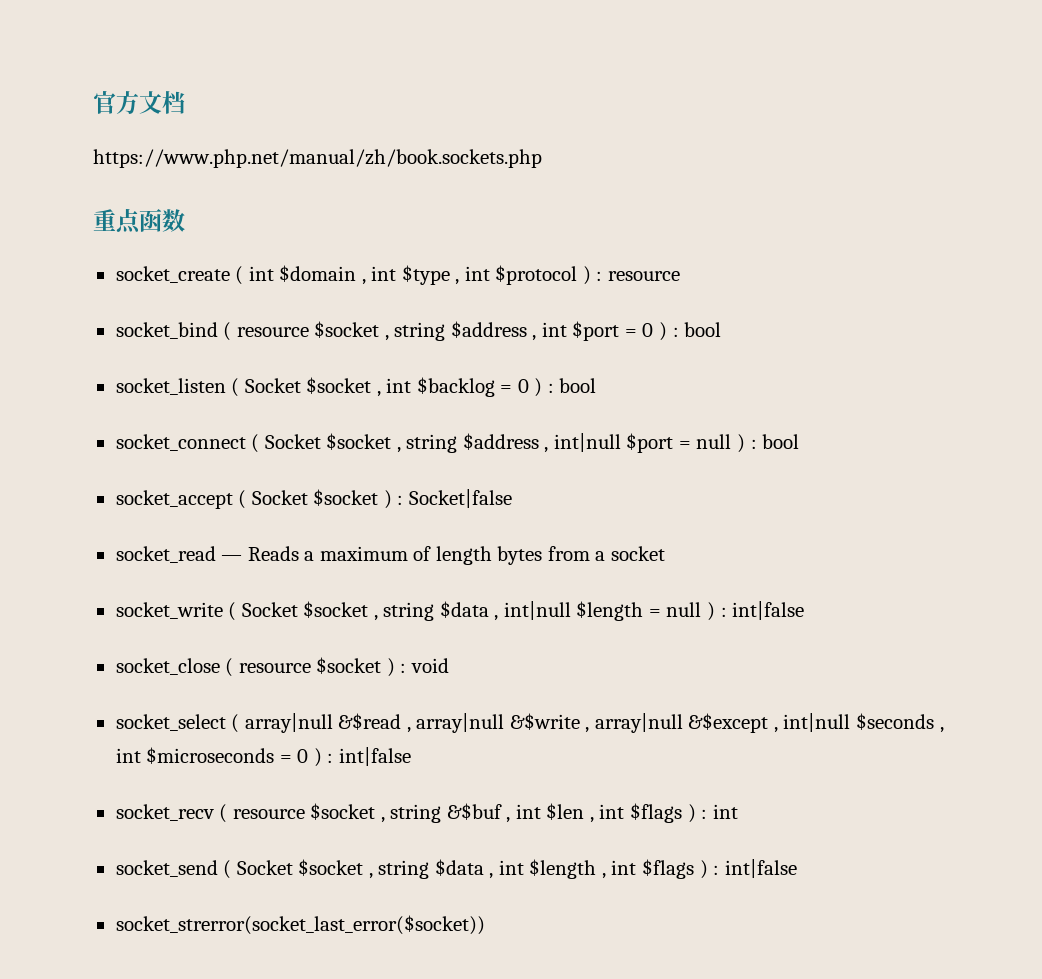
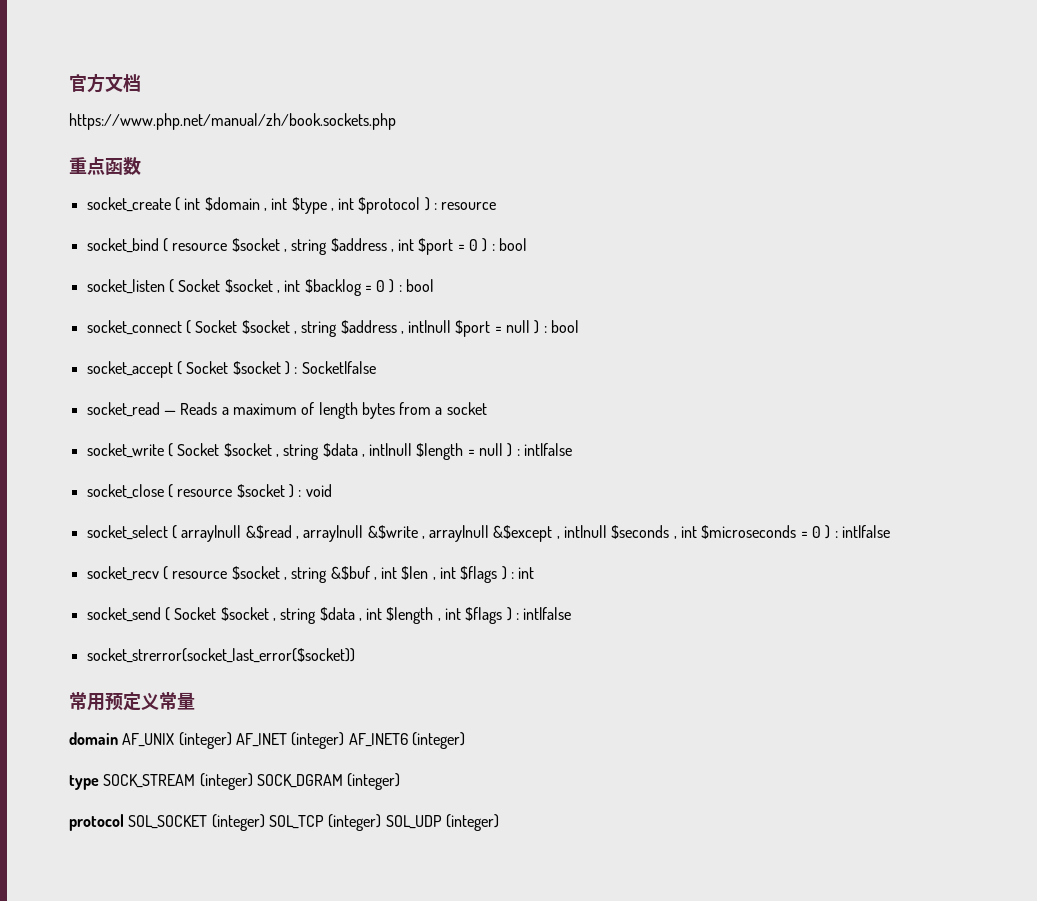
+ 常用预定义常量
+ domain AF_UNIX (integer) AF_INET (integer) AF_INET6 (integer)
+ type SOCK_STREAM (integer) SOCK_DGRAM (integer)
+ protocol SOL_SOCKET (integer) SOL_TCP (integer) SOL_UDP (integer)

